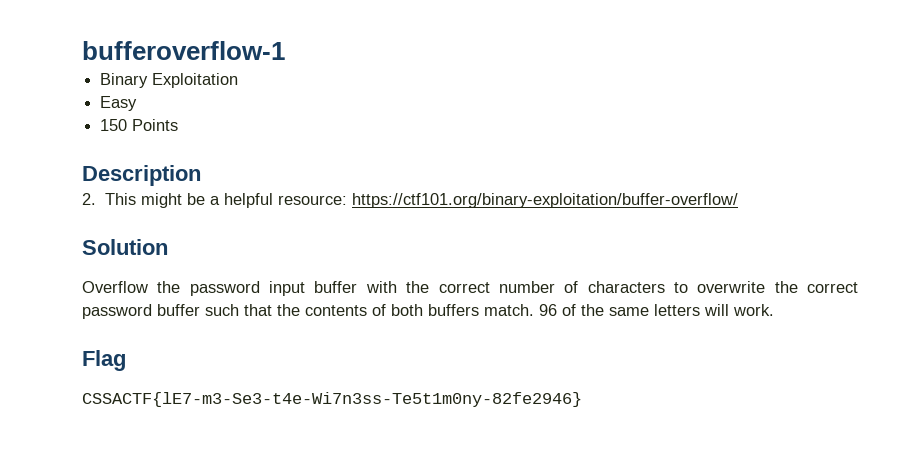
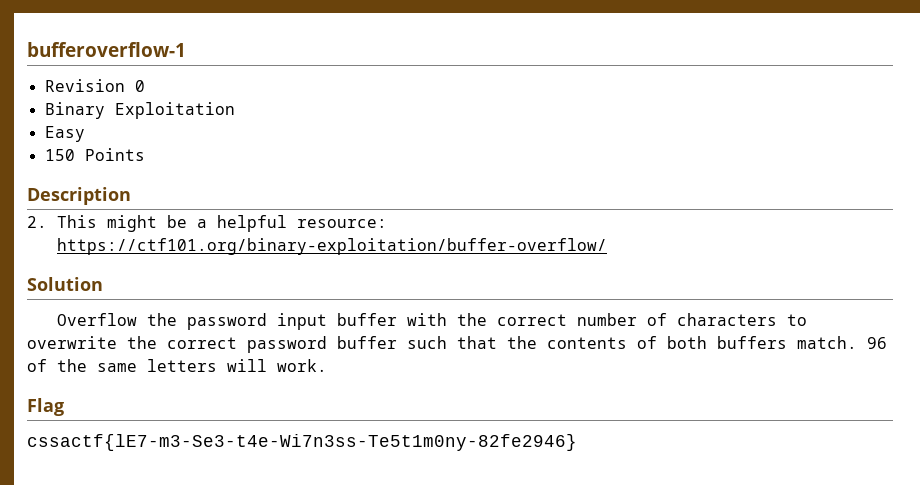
+ Revision 0
- CSSACTF{lE7-m3-Se3-t4e-Wi7n3ss-Te5t1m0ny-82fe2946}
+ cssactf{lE7-m3-Se3-t4e-Wi7n3ss-Te5t1m0ny-82fe2946}

